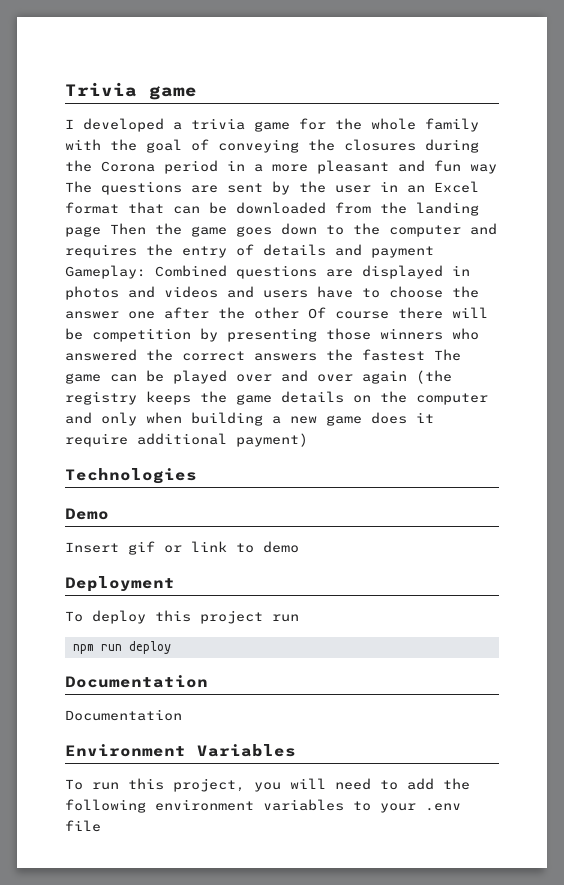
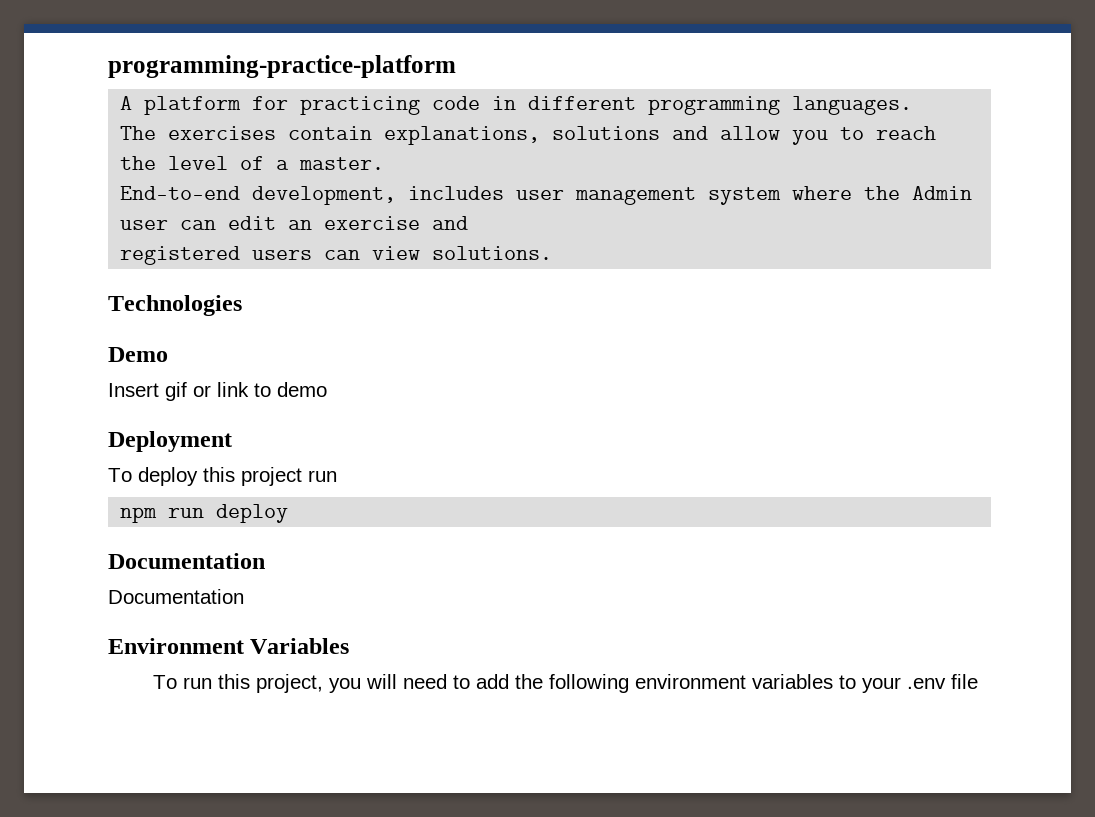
- Trivia game
- I developed a trivia game for the whole family with the goal of conveying the closures during the Corona period in a more pleasant and fun way The questions are sent by the user in an Excel format that can be downloaded from the landing page Then the game goes down to the computer and requires the entry of details and payment Gameplay: Combined questions are displayed in photos and videos and users have to choose the answer one after the other Of course there will be competition by presenting those winners who answered the correct answers the fastest The game can be played over and over again (the registry keeps the game details on the computer and only when building a new game does it require additional payment)
+ programming-practice-platform
+ A platform for practicing code in different programming languages.
+ The exercises contain explanations, solutions and allow you to reach the level of a master.
+ End-to-end development, includes user management system where the Admin user can edit an exercise and
+ registered users can view solutions.

